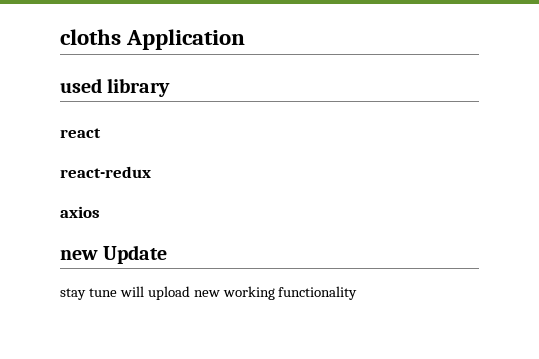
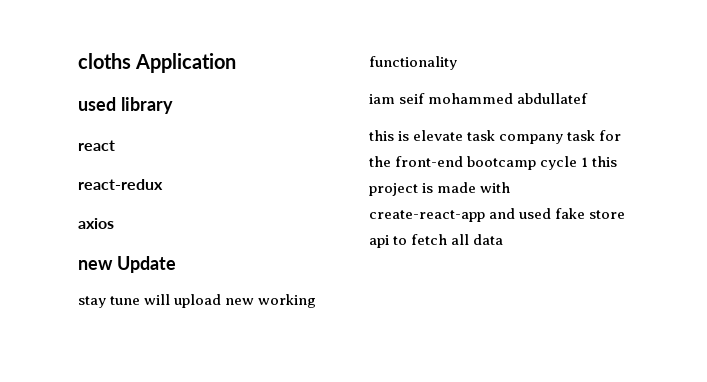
+ iam seif mohammed abdullatef
+ this is elevate task company task for the front-end bootcamp cycle 1 this project is made with create-react-app and used fake store api to fetch all data

